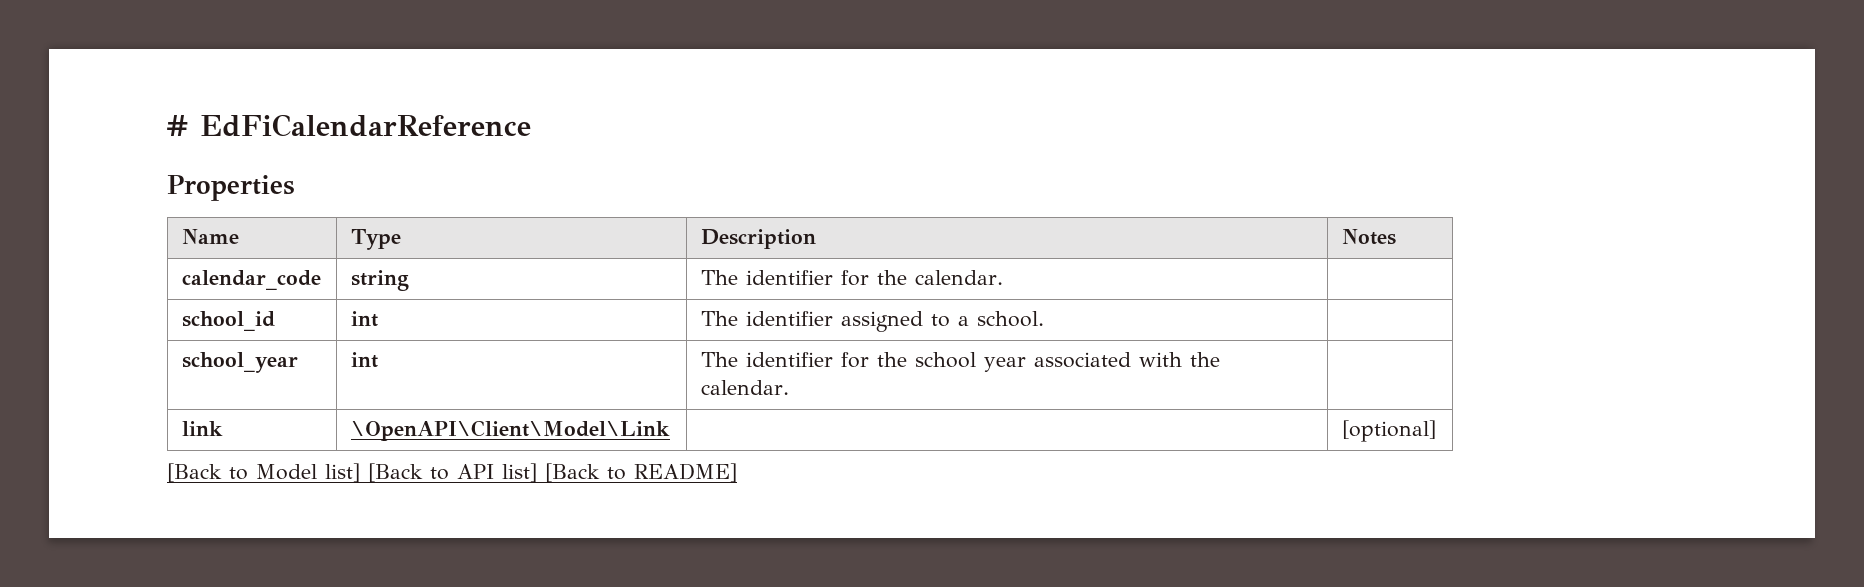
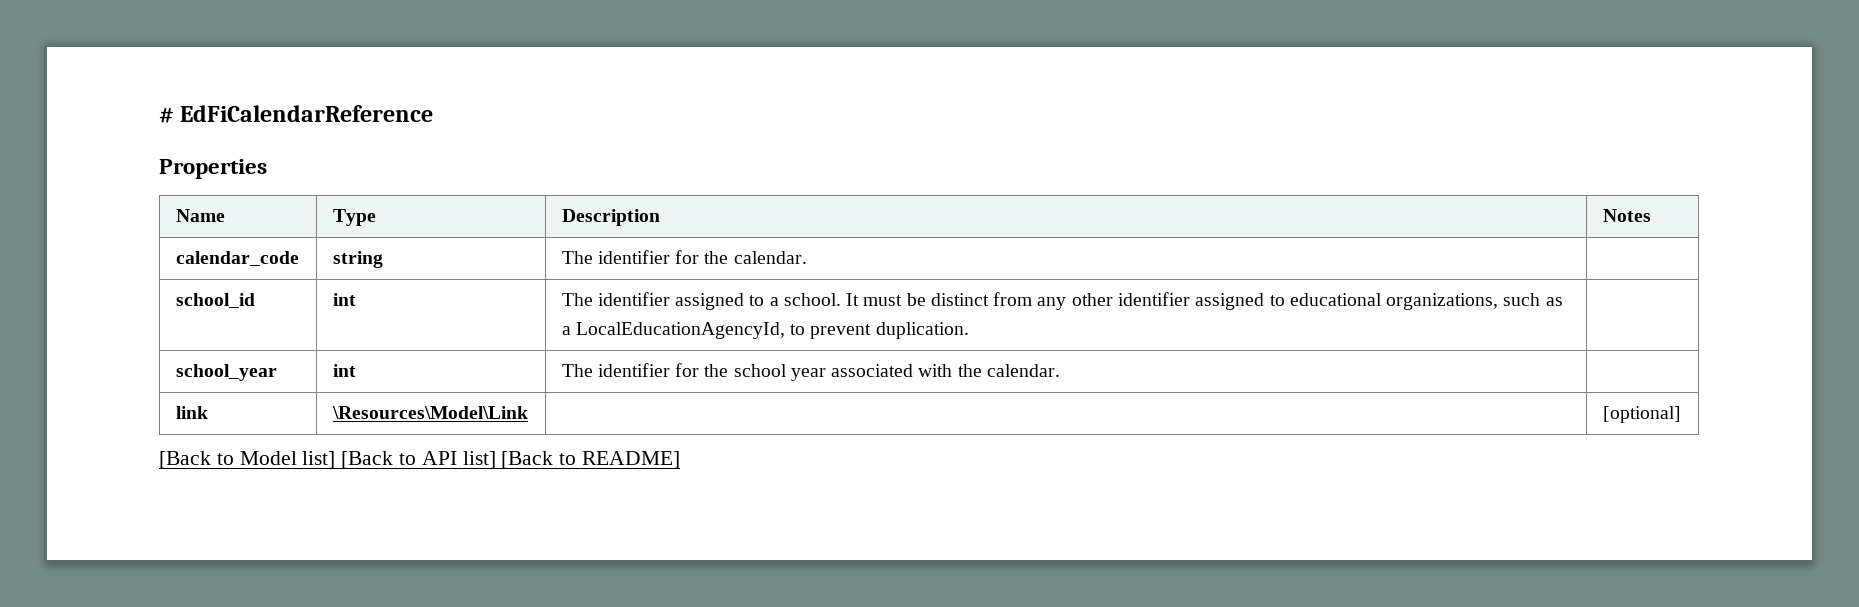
- school_id | int | The identifier assigned to a school. |
+ school_id | int | The identifier assigned to a school. It must be distinct from any other identifier assigned to educational organizations, such as a LocalEducationAgencyId, to prevent duplication. |
- link | \OpenAPI\Client\Model\Link | | [optional]
+ link | \Resources\Model\Link | | [optional]

